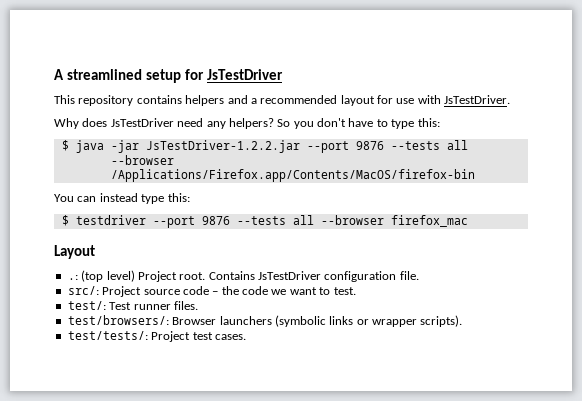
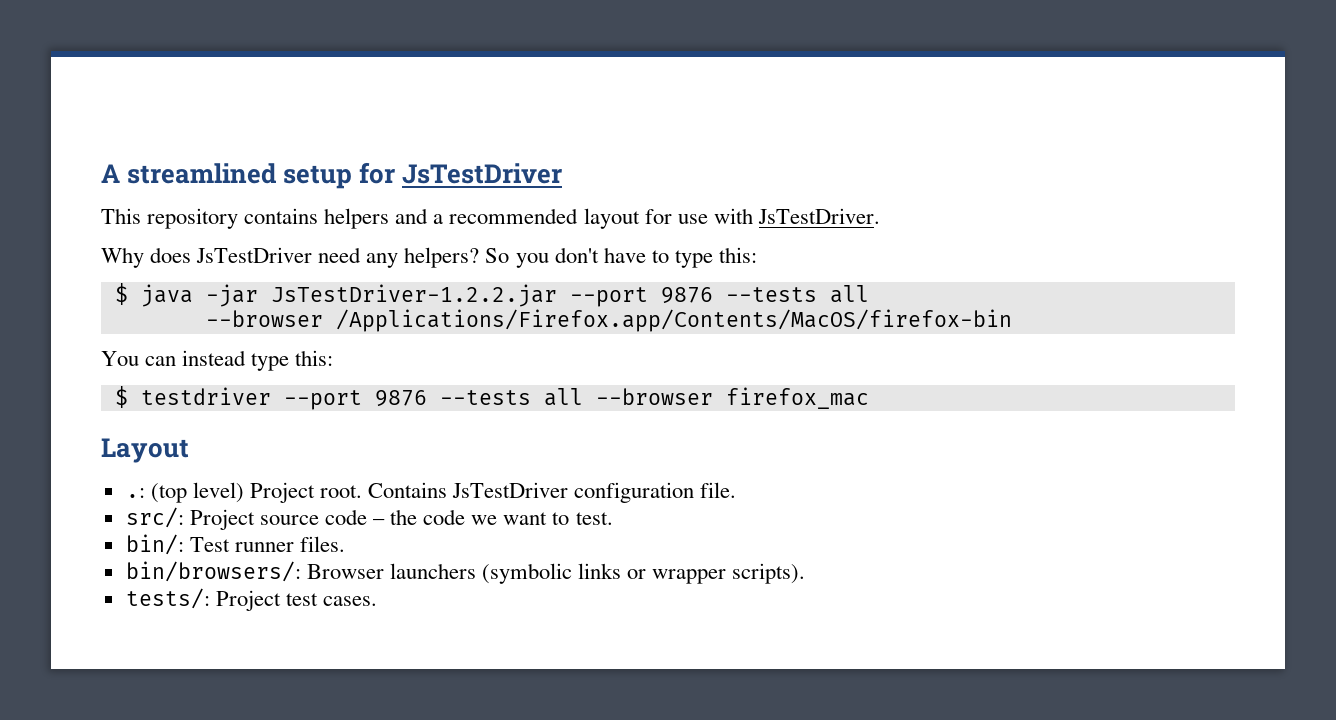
- test/: Test runner files.
+ bin/: Test runner files.
- test/browsers/: Browser launchers (symbolic links or wrapper scripts).
+ bin/browsers/: Browser launchers (symbolic links or wrapper scripts).
- test/tests/: Project test cases.
+ tests/: Project test cases.

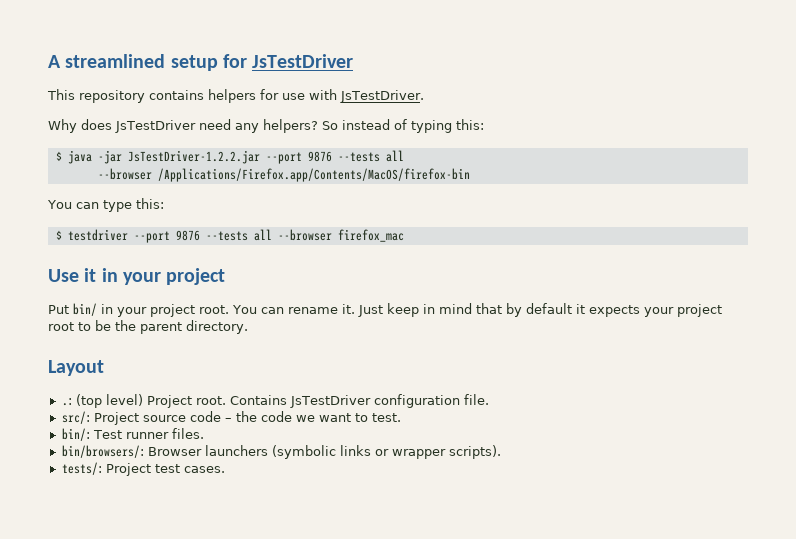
- This repository contains helpers and a recommended layout for use with JsTestDriver.
+ This repository contains helpers for use with JsTestDriver.
- So you don't have to type this:
+ So instead of typing this:
- You can instead type this:
+ You can type this:
+ Use it in your project
+ Put bin/ in your project root. You can rename it. Just keep in mind that by default it expects your project root to be the parent directory.

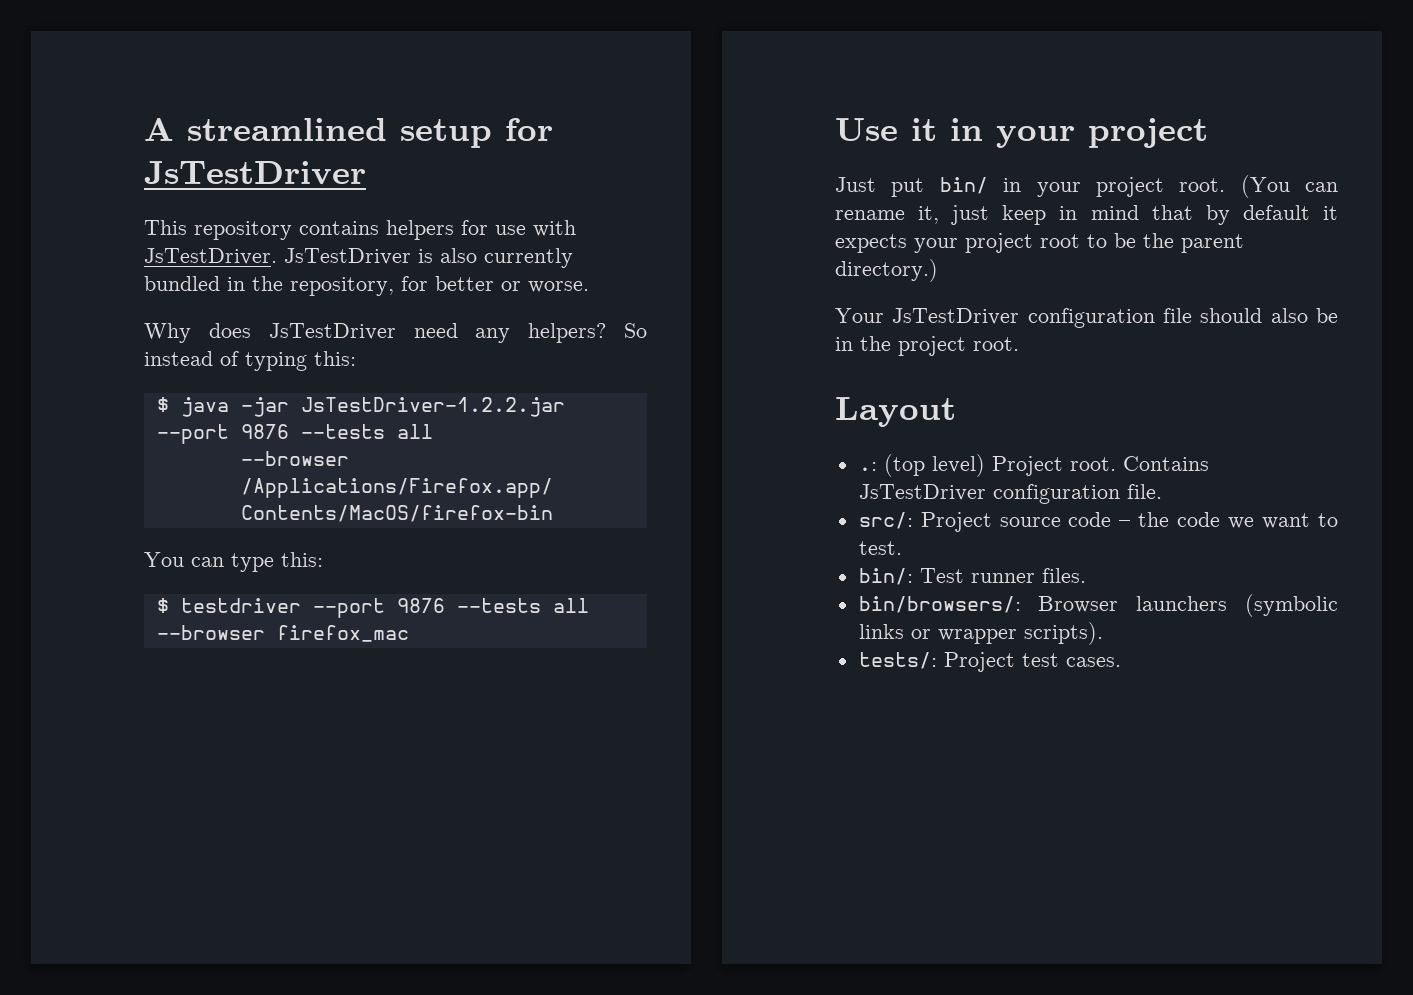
+ JsTestDriver is also currently bundled in the repository, for better or worse.
- Put bin/ in your project root.
+ Just put bin/ in your project root.
- You can rename it. Just keep in mind that by default it expects your project root to be the parent directory.
+ (You can rename it, just keep in mind that by default it expects your project root to be the parent directory.)
+ Your JsTestDriver configuration file should also be in the project root.

